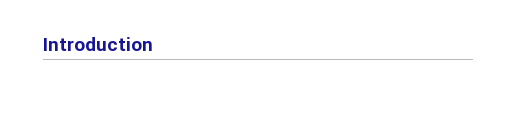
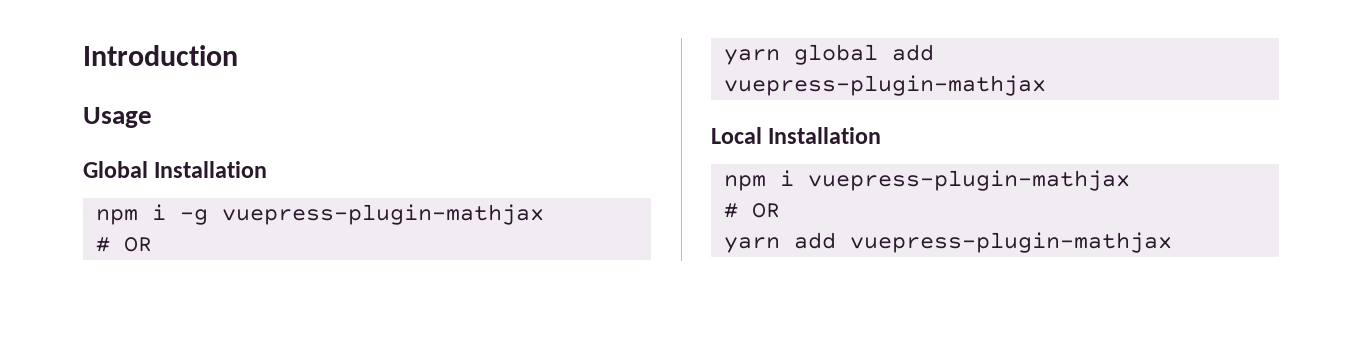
+ Usage
+ Global Installation
+ npm i -g vuepress-plugin-mathjax
+ # OR
+ yarn global add vuepress-plugin-mathjax
+ Local Installation
+ npm i vuepress-plugin-mathjax
+ # OR
+ yarn add vuepress-plugin-mathjax

